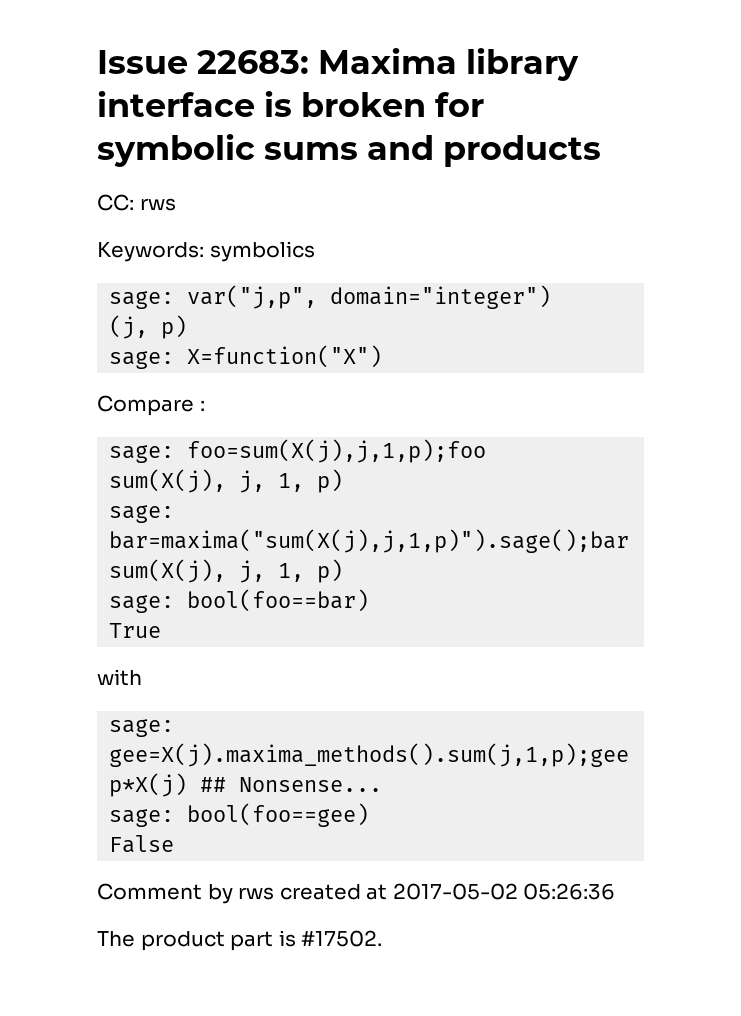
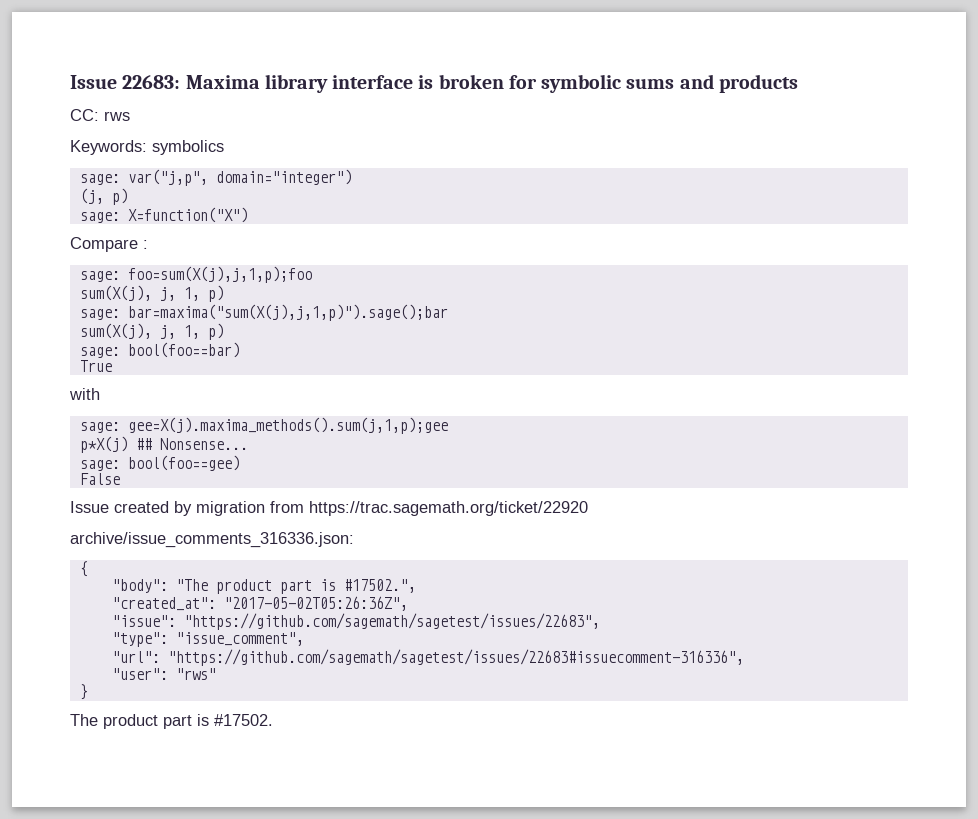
- Comment by rws created at 2017-05-02 05:26:36
+ Issue created by migration from https://trac.sagemath.org/ticket/22920
+ archive/issue_comments_316336.json:
+ {
+ "body": "The product part is #17502.",
+ "created_at": "2017-05-02T05:26:36Z",
+ "issue": "https://github.com/sagemath/sagetest/issues/22683",
+ "type": "issue_comment",
+ "url": "https://github.com/sagemath/sagetest/issues/22683#issuecomment-316336",
+ "user": "rws"
+ }

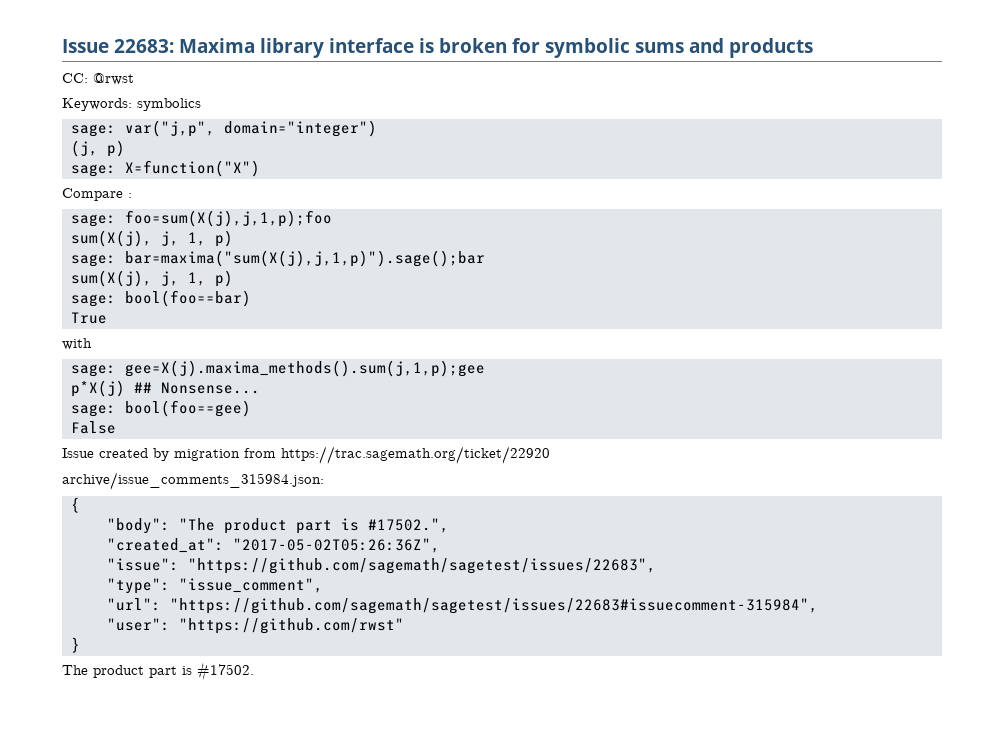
- CC: rws
+ CC: @rwst
- archive/issue_comments_316336.json:
+ archive/issue_comments_315984.json:
- "url": "https://github.com/sagemath/sagetest/issues/22683#issuecomment-316336",
+ "url": "https://github.com/sagemath/sagetest/issues/22683#issuecomment-315984",
- "user": "rws"
+ "user": "https://github.com/rwst"

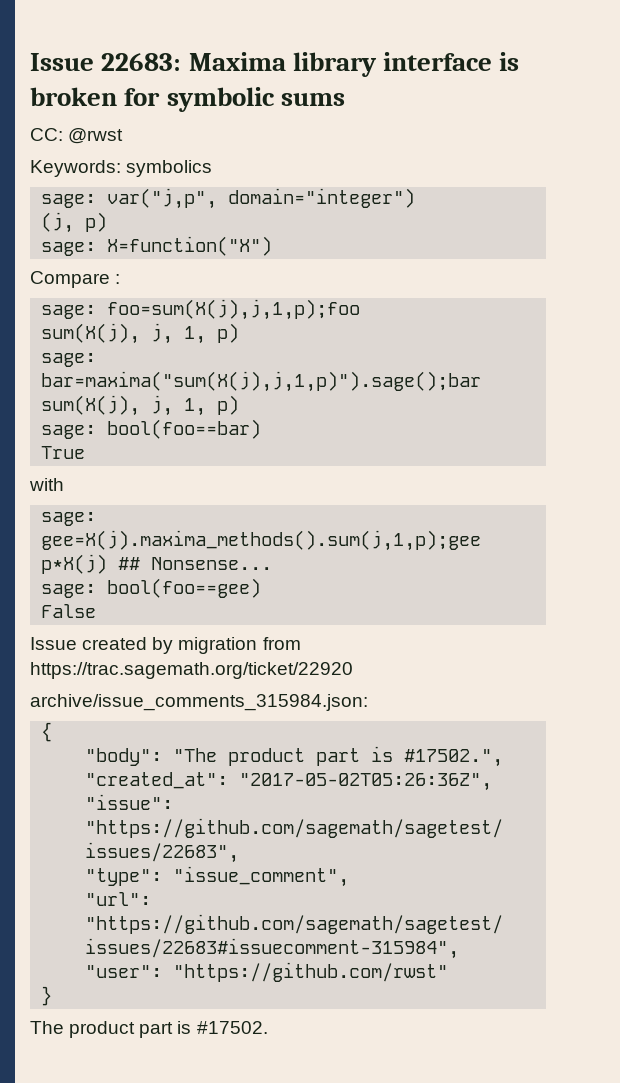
- Issue 22683: Maxima library interface is broken for symbolic sums and products
+ Issue 22683: Maxima library interface is broken for symbolic sums

